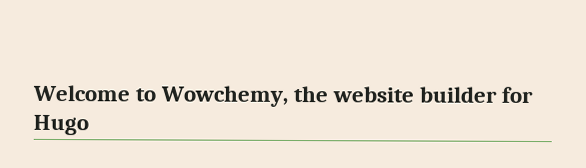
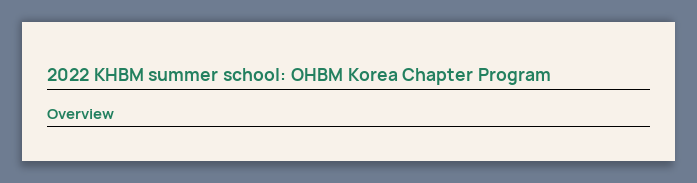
- Welcome to Wowchemy, the website builder for Hugo
+ 2022 KHBM summer school: OHBM Korea Chapter Program
+ Overview

